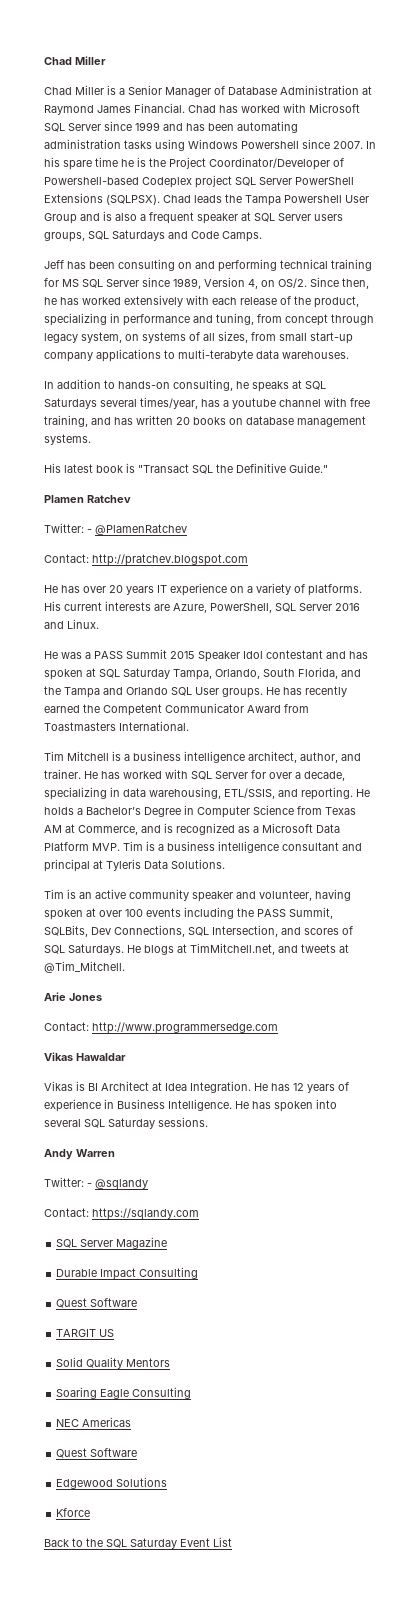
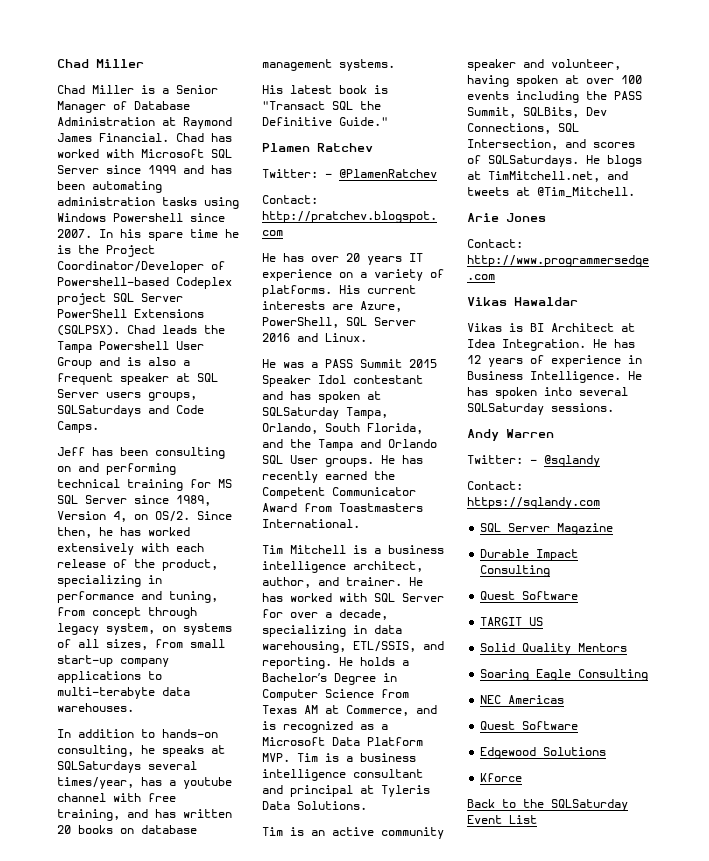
- Chad leads the Tampa Powershell User Group and is also a frequent speaker at SQL Server users groups, SQL Saturdays and Code Camps.
+ Chad leads the Tampa Powershell User Group and is also a frequent speaker at SQL Server users groups, SQLSaturdays and Code Camps.
- In addition to hands-on consulting, he speaks at SQL Saturdays several times/year, has a youtube channel with free training, and has written 20 books on database management systems.
+ In addition to hands-on consulting, he speaks at SQLSaturdays several times/year, has a youtube channel with free training, and has written 20 books on database management systems.
- He was a PASS Summit 2015 Speaker Idol contestant and has spoken at SQL Saturday Tampa, Orlando, South Florida, and the Tampa and Orlando SQL User groups.
+ He was a PASS Summit 2015 Speaker Idol contestant and has spoken at SQLSaturday Tampa, Orlando, South Florida, and the Tampa and Orlando SQL User groups.
- Tim is an active community speaker and volunteer, having spoken at over 100 events including the PASS Summit, SQLBits, Dev Connections, SQL Intersection, and scores of SQL Saturdays.
+ Tim is an active community speaker and volunteer, having spoken at over 100 events including the PASS Summit, SQLBits, Dev Connections, SQL Intersection, and scores of SQLSaturdays.
- He has spoken into several SQL Saturday sessions.
+ He has spoken into several SQLSaturday sessions.
- Back to the SQL Saturday Event List
+ Back to the SQLSaturday Event List

